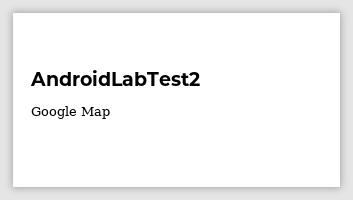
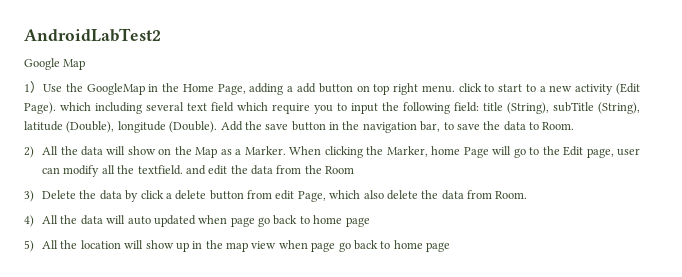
+ 1）Use the GoogleMap in the Home Page, adding a add button on top right menu. click to start to a new activity (Edit Page). which including several text field which require you to input the following field: title (String), subTitle (String), latitude (Double), longitude (Double). Add the save button in the navigation bar, to save the data to Room.
+ 2) All the data will show on the Map as a Marker. When clicking the Marker, home Page will go to the Edit page, user can modify all the textfield. and edit the data from the Room
+ 3) Delete the data by click a delete button from edit Page, which also delete the data from Room.
+ 4) All the data will auto updated when page go back to home page
+ 5) All the location will show up in the map view when page go back to home page

